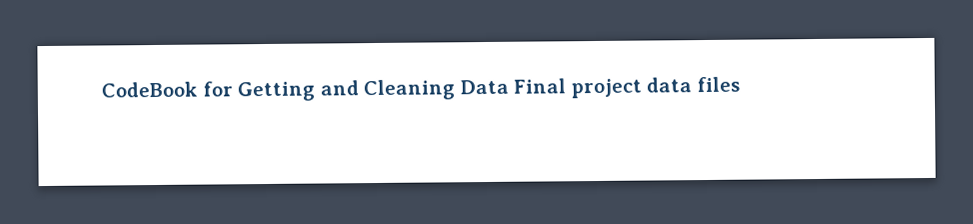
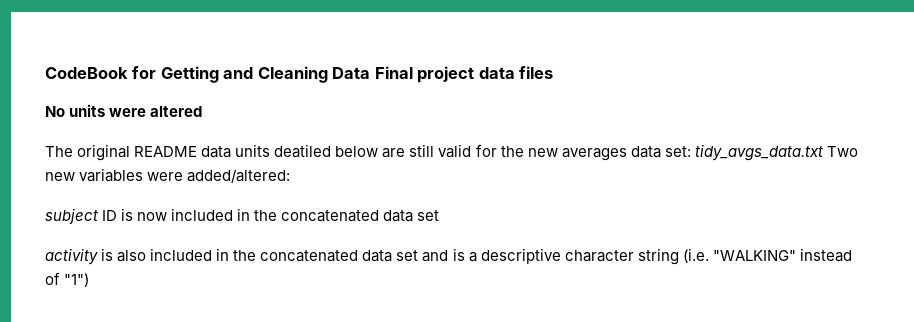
+ No units were altered
+ The original README data units deatiled below are still valid for the new averages data set: tidy_avgs_data.txt Two new variables were added/altered:
+ subject ID is now included in the concatenated data set
+ activity is also included in the concatenated data set and is a descriptive character string (i.e. "WALKING" instead of "1")

